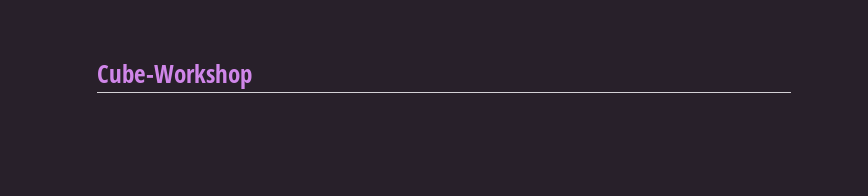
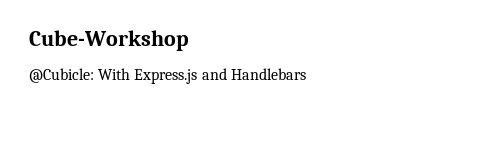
+ @Cubicle: With Express.js and Handlebars

